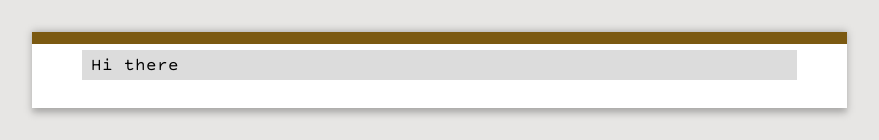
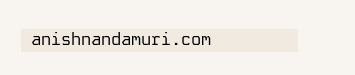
- Hi there
+ anishnandamuri.com

